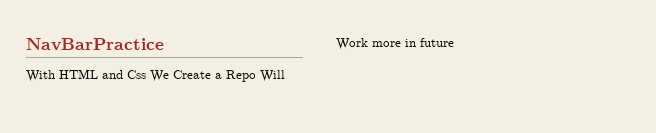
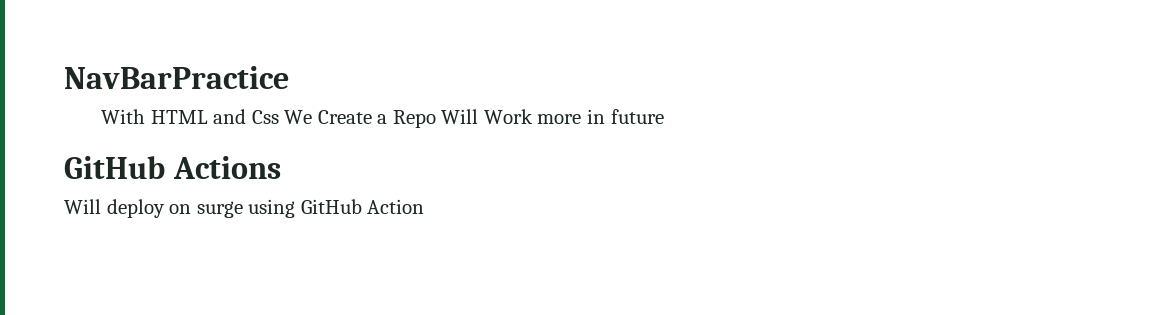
+ GitHub Actions
+ Will deploy on surge using GitHub Action

